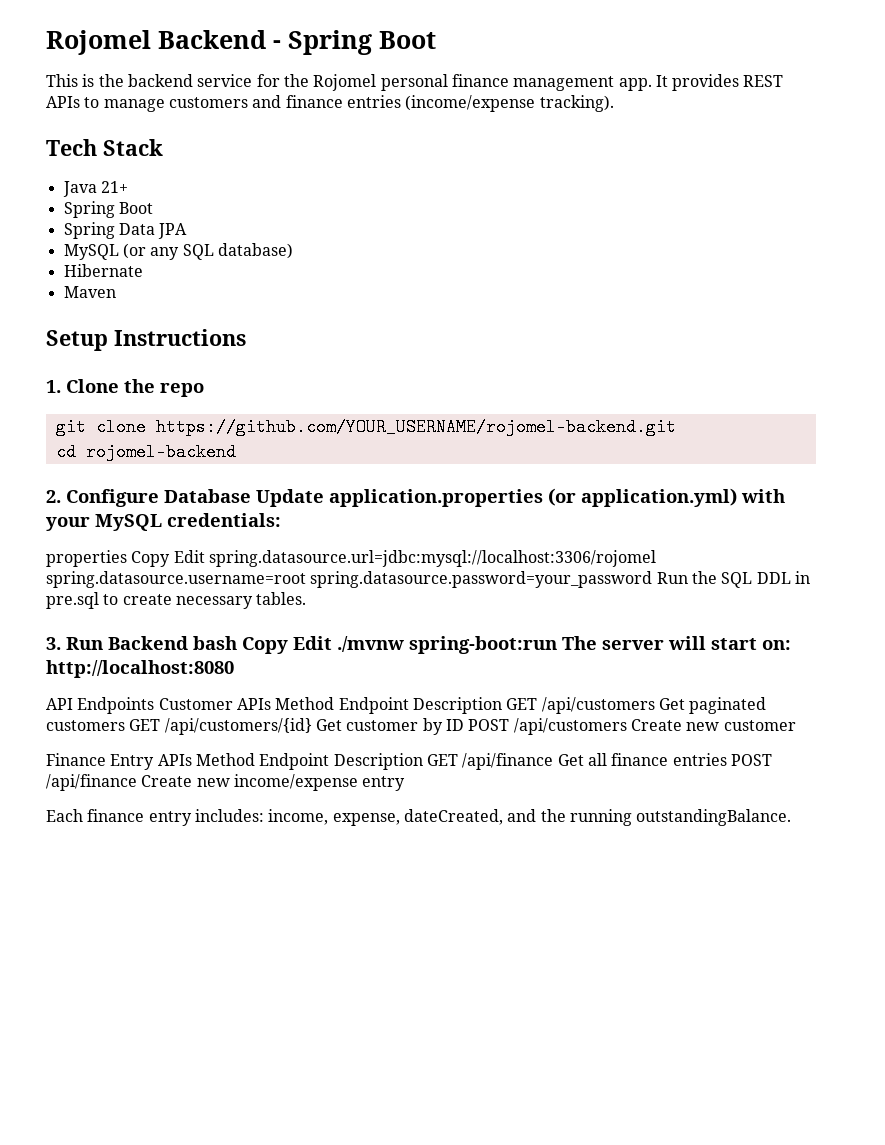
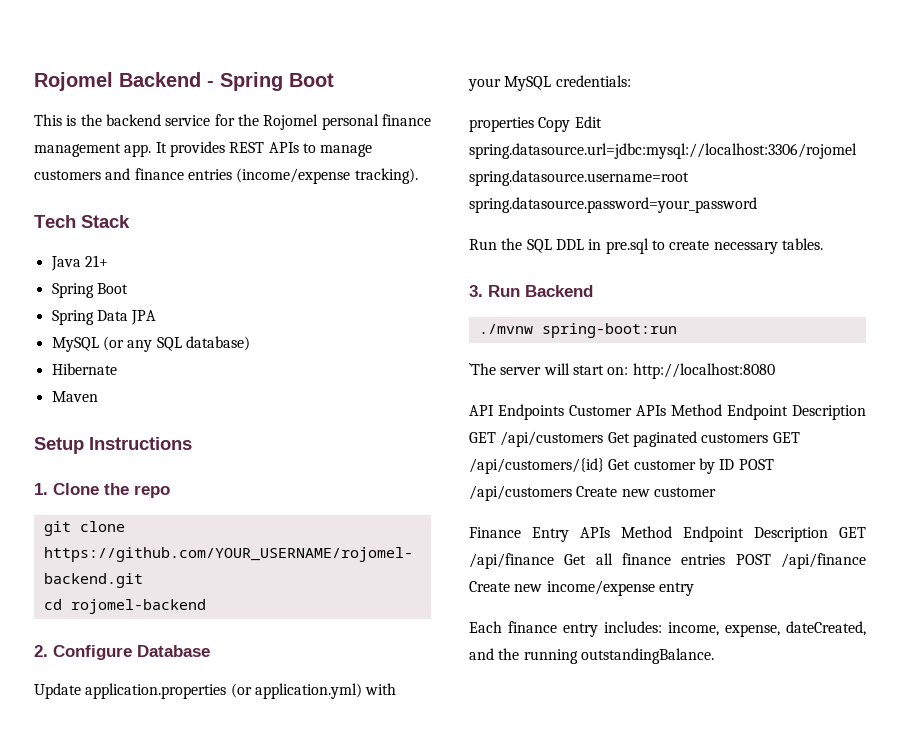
- 2. Configure Database Update application.properties (or application.yml) with your MySQL credentials:
+ 2. Configure Database
+ Update application.properties (or application.yml) with your MySQL credentials:
- properties Copy Edit spring.datasource.url=jdbc:mysql://localhost:3306/rojomel spring.datasource.username=root spring.datasource.password=your_password Run the SQL DDL in pre.sql to create necessary tables.
+ properties Copy Edit spring.datasource.url=jdbc:mysql://localhost:3306/rojomel spring.datasource.username=root spring.datasource.password=your_password
+ Run the SQL DDL in pre.sql to create necessary tables.
- 3. Run Backend bash Copy Edit ./mvnw spring-boot:run The server will start on: http://localhost:8080
+ 3. Run Backend
+ ./mvnw spring-boot:run
+ `The server will start on: http://localhost:8080

